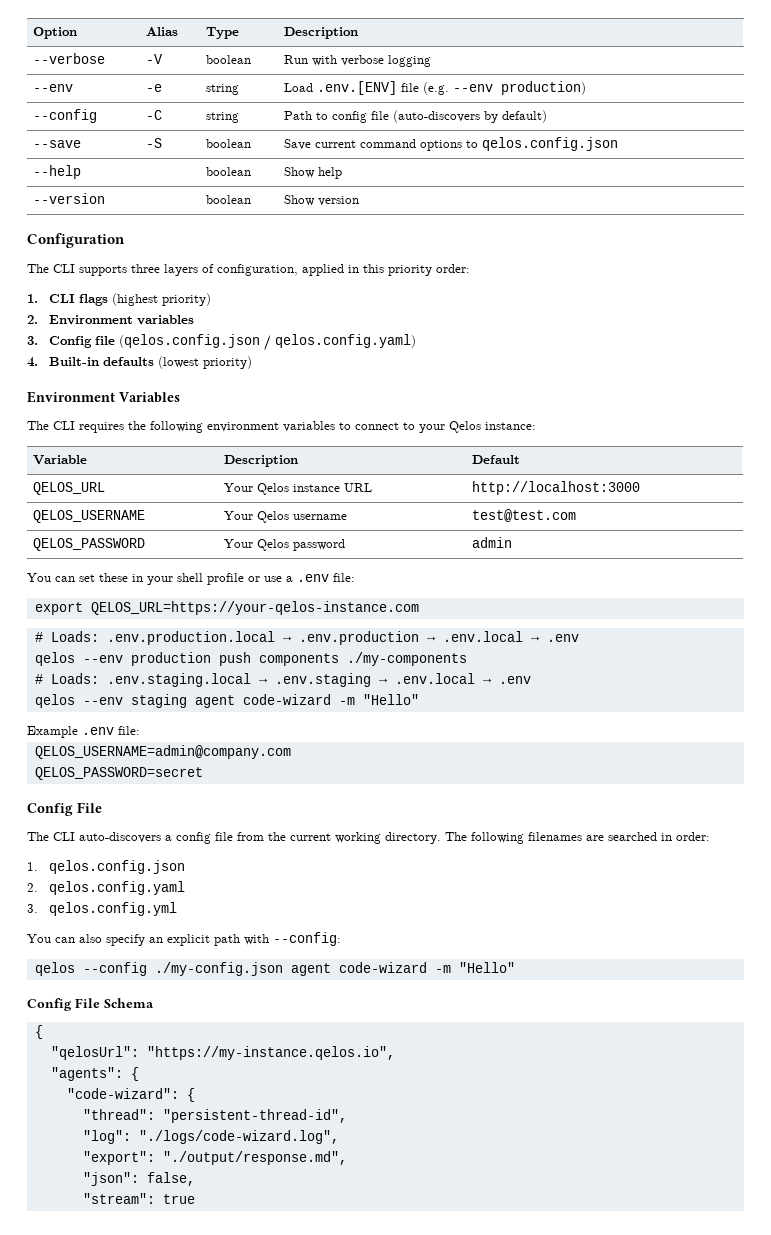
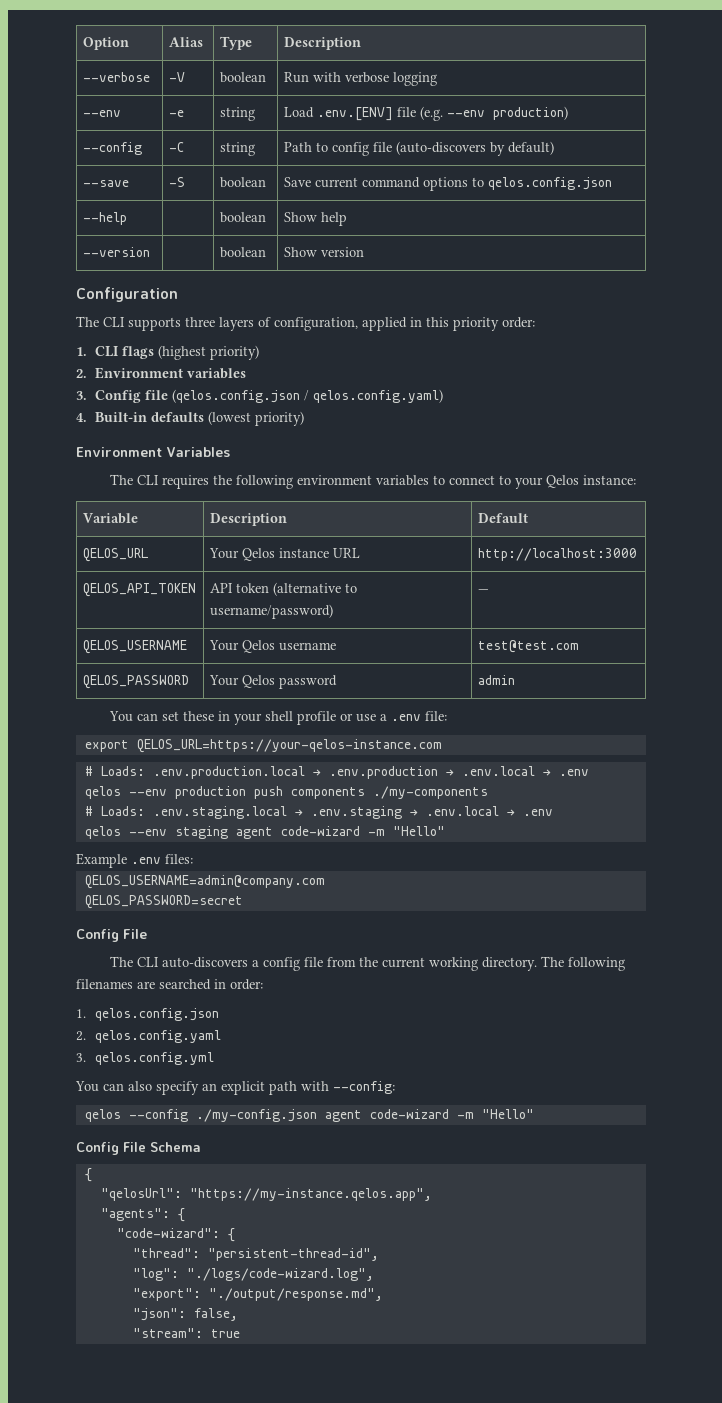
+ QELOS_API_TOKEN | API token (alternative to username/password) | —
- Example .env file:
+ Example .env files:
- "qelosUrl": "https://my-instance.qelos.io",
+ "qelosUrl": "https://my-instance.qelos.app",

